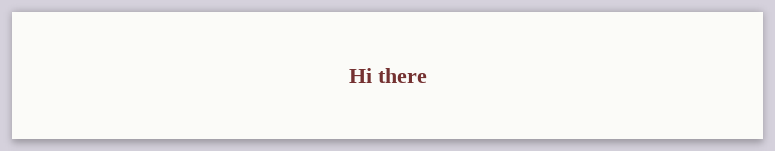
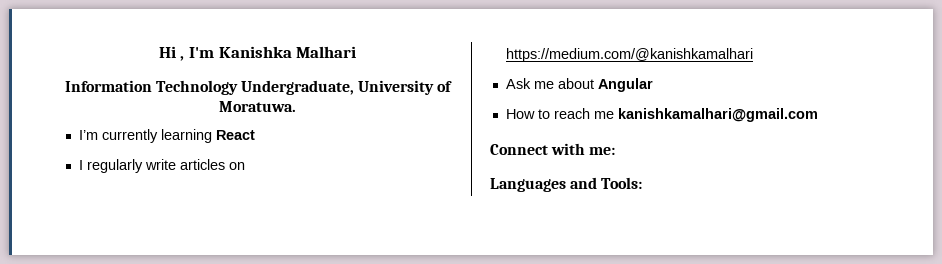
- Hi there
+ Hi , I'm Kanishka Malhari
+ Information Technology Undergraduate, University of Moratuwa.
+ I’m currently learning React
+ I regularly write articles on https://medium.com/@kanishkamalhari
+ Ask me about Angular
+ How to reach me kanishkamalhari@gmail.com
+ Connect with me:
+ Languages and Tools:

